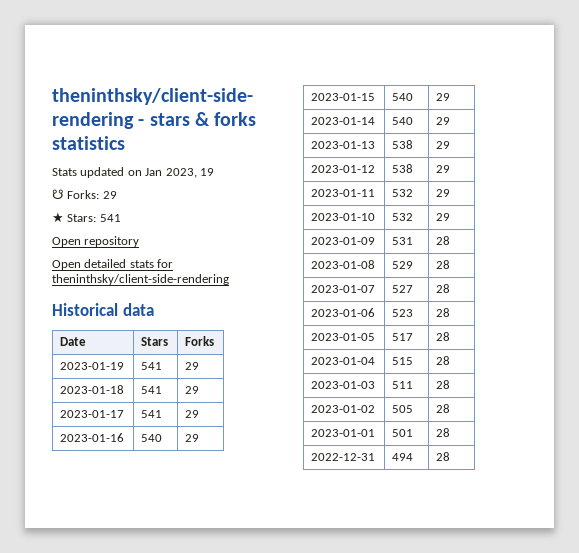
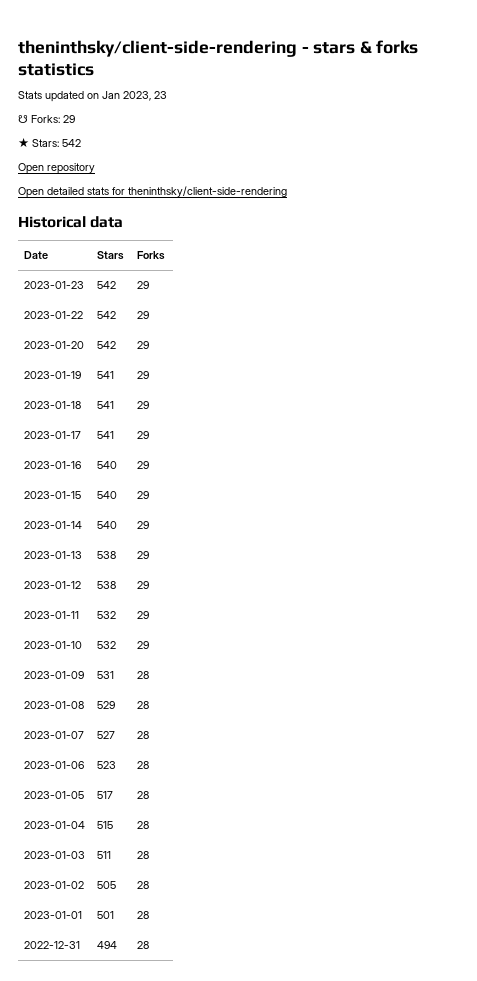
- Stats updated on Jan 2023, 19
+ Stats updated on Jan 2023, 23
- ★ Stars: 541
+ ★ Stars: 542
+ 2023-01-23 | 542 | 29
+ 2023-01-22 | 542 | 29
+ 2023-01-20 | 542 | 29

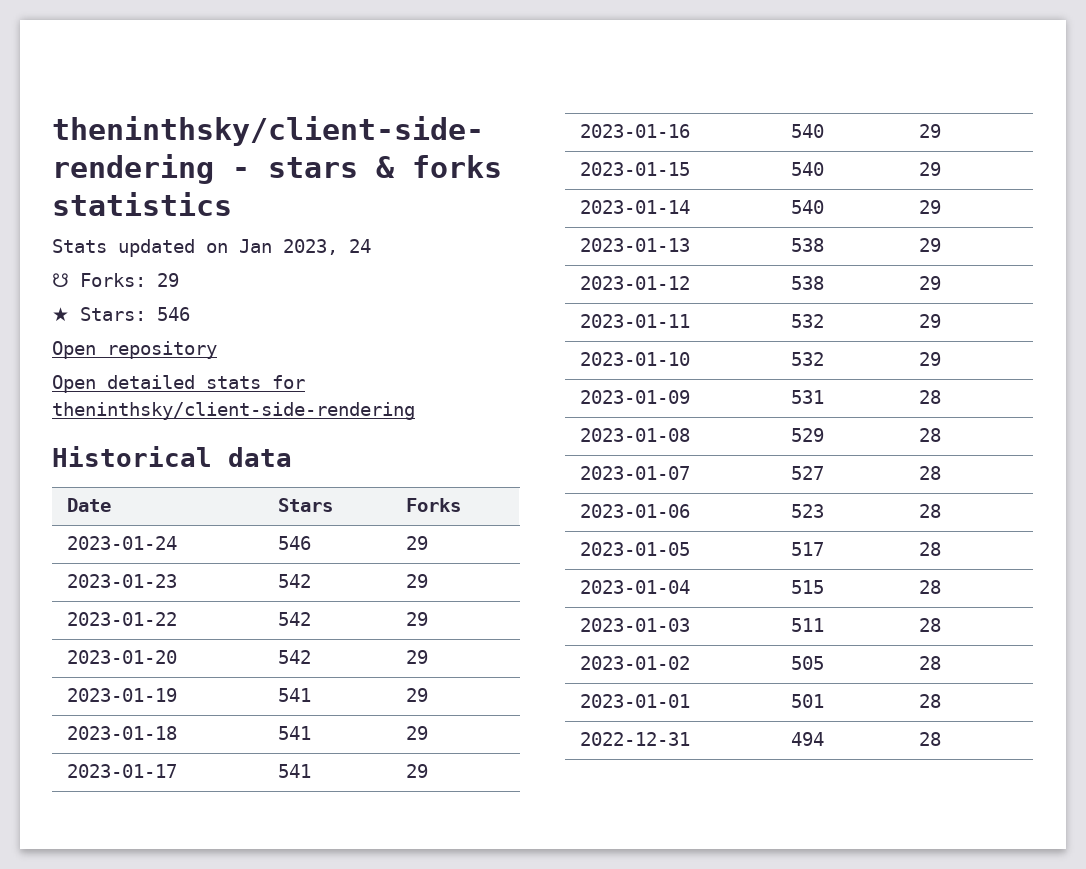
- Stats updated on Jan 2023, 23
+ Stats updated on Jan 2023, 24
- ★ Stars: 542
+ ★ Stars: 546
+ 2023-01-24 | 546 | 29

